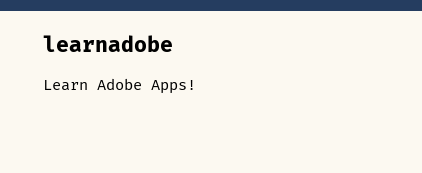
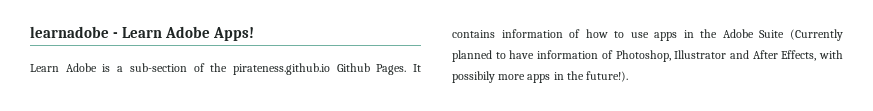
- learnadobe
- Learn Adobe Apps!
+ learnadobe - Learn Adobe Apps!
+ Learn Adobe is a sub-section of the pirateness.github.io Github Pages. It contains information of how to use apps in the Adobe Suite (Currently planned to have information of Photoshop, Illustrator and After Effects, with possibily more apps in the future!).

